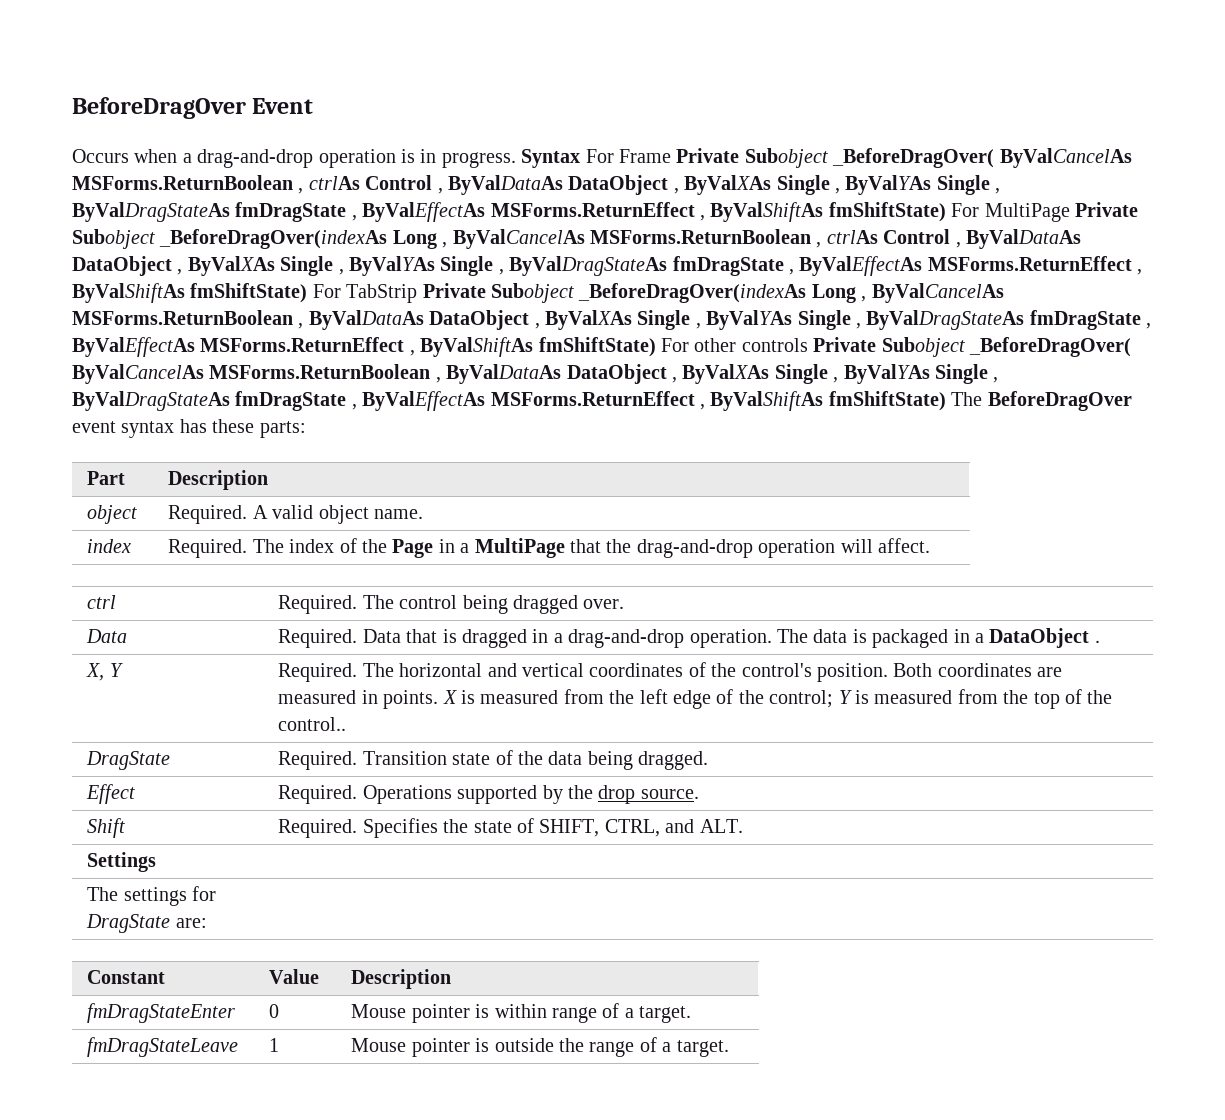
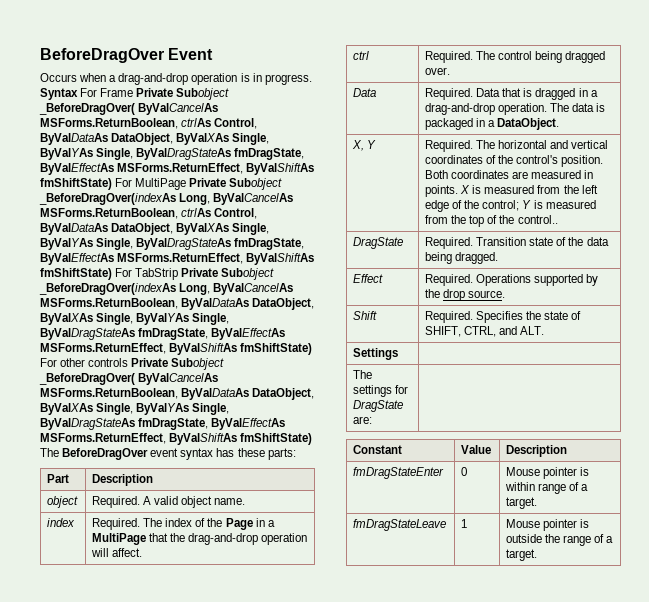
- Syntax For Frame Private Subobject _BeforeDragOver( ByValCancelAs MSForms.ReturnBoolean , ctrlAs Control , ByValDataAs DataObject , ByValXAs Single , ByValYAs Single , ByValDragStateAs fmDragState , ByValEffectAs MSForms.ReturnEffect , ByValShiftAs fmShiftState) For MultiPage Private Subobject _BeforeDragOver(indexAs Long , ByValCancelAs MSForms.ReturnBoolean , ctrlAs Control , ByValDataAs DataObject , ByValXAs Single , ByValYAs Single , ByValDragStateAs fmDragState , ByValEffectAs MSForms.ReturnEffect , ByValShiftAs fmShiftState) For TabStrip Private Subobject _BeforeDragOver(indexAs Long , ByValCancelAs MSForms.ReturnBoolean , ByValDataAs DataObject , ByValXAs Single , ByValYAs Single , ByValDragStateAs fmDragState , ByValEffectAs MSForms.ReturnEffect , ByValShiftAs fmShiftState) For other controls Private Subobject _BeforeDragOver( ByValCancelAs MSForms.ReturnBoolean , ByValDataAs DataObject , ByValXAs Single , ByValYAs Single , ByValDragStateAs fmDragState , ByValEffectAs MSForms.ReturnEffect , ByValShiftAs fmShiftState) The BeforeDragOver event syntax has these parts:
+ Syntax For Frame Private Subobject _BeforeDragOver( ByValCancelAs MSForms.ReturnBoolean, ctrlAs Control, ByValDataAs DataObject, ByValXAs Single, ByValYAs Single, ByValDragStateAs fmDragState, ByValEffectAs MSForms.ReturnEffect, ByValShiftAs fmShiftState) For MultiPage Private Subobject _BeforeDragOver(indexAs Long, ByValCancelAs MSForms.ReturnBoolean, ctrlAs Control, ByValDataAs DataObject, ByValXAs Single, ByValYAs Single, ByValDragStateAs fmDragState, ByValEffectAs MSForms.ReturnEffect, ByValShiftAs fmShiftState) For TabStrip Private Subobject _BeforeDragOver(indexAs Long, ByValCancelAs MSForms.ReturnBoolean, ByValDataAs DataObject, ByValXAs Single, ByValYAs Single, ByValDragStateAs fmDragState, ByValEffectAs MSForms.ReturnEffect, ByValShiftAs fmShiftState) For other controls Private Subobject _BeforeDragOver( ByValCancelAs MSForms.ReturnBoolean, ByValDataAs DataObject, ByValXAs Single, ByValYAs Single, ByValDragStateAs fmDragState, ByValEffectAs MSForms.ReturnEffect, ByValShiftAs fmShiftState) The BeforeDragOver event syntax has these parts:
- Data | Required. Data that is dragged in a drag-and-drop operation. The data is packaged in a DataObject .
+ Data | Required. Data that is dragged in a drag-and-drop operation. The data is packaged in a DataObject.

